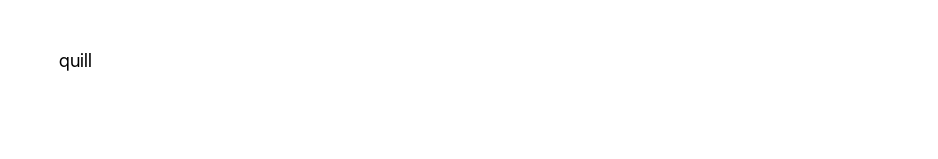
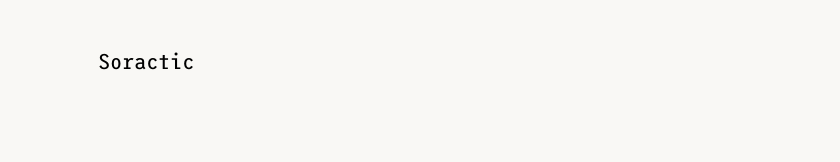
- quill
+ Soractic

